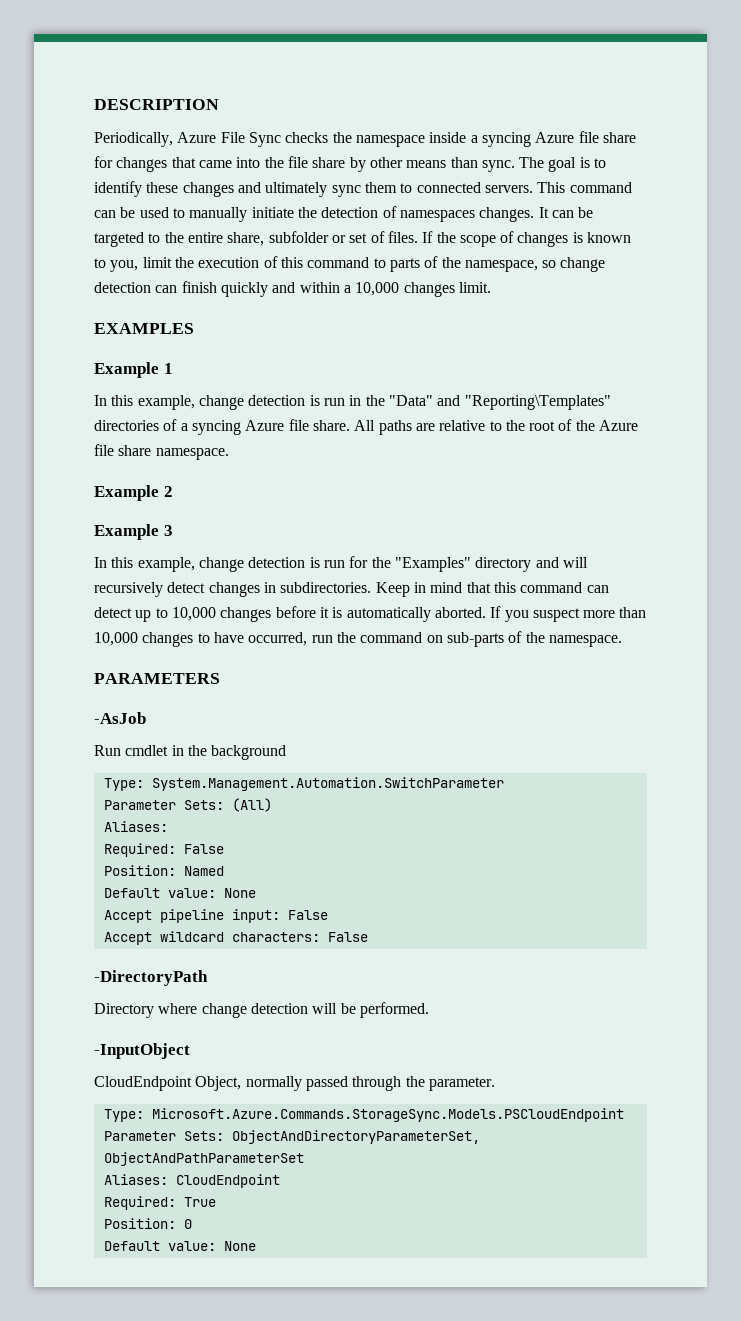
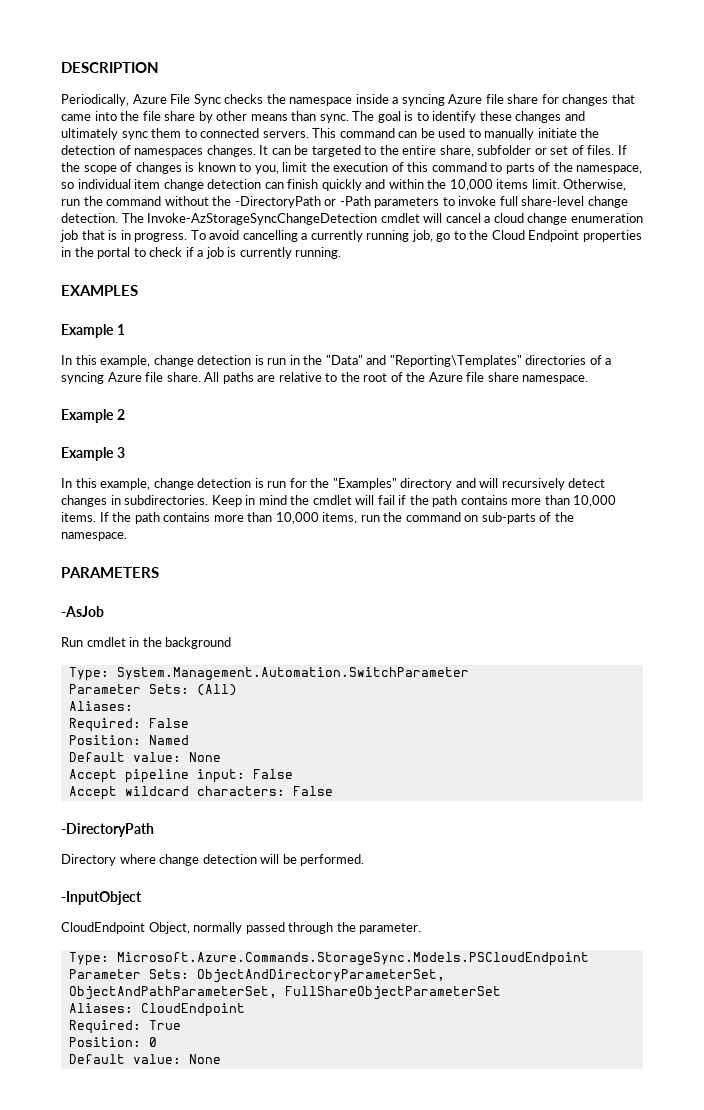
- If the scope of changes is known to you, limit the execution of this command to parts of the namespace, so change detection can finish quickly and within a 10,000 changes limit.
+ If the scope of changes is known to you, limit the execution of this command to parts of the namespace, so individual item change detection can finish quickly and within the 10,000 items limit. Otherwise, run the command without the -DirectoryPath or -Path parameters to invoke full share-level change detection. The Invoke-AzStorageSyncChangeDetection cmdlet will cancel a cloud change enumeration job that is in progress. To avoid cancelling a currently running job, go to the Cloud Endpoint properties in the portal to check if a job is currently running.
- Keep in mind that this command can detect up to 10,000 changes before it is automatically aborted. If you suspect more than 10,000 changes to have occurred, run the command on sub-parts of the namespace.
+ Keep in mind the cmdlet will fail if the path contains more than 10,000 items. If the path contains more than 10,000 items, run the command on sub-parts of the namespace.
- Parameter Sets: ObjectAndDirectoryParameterSet, ObjectAndPathParameterSet
+ Parameter Sets: ObjectAndDirectoryParameterSet, ObjectAndPathParameterSet, FullShareObjectParameterSet

